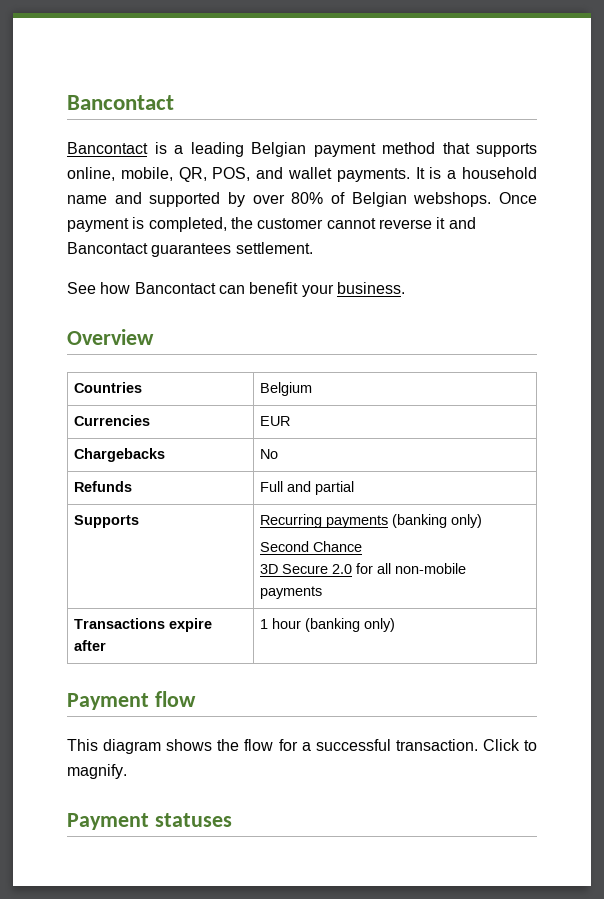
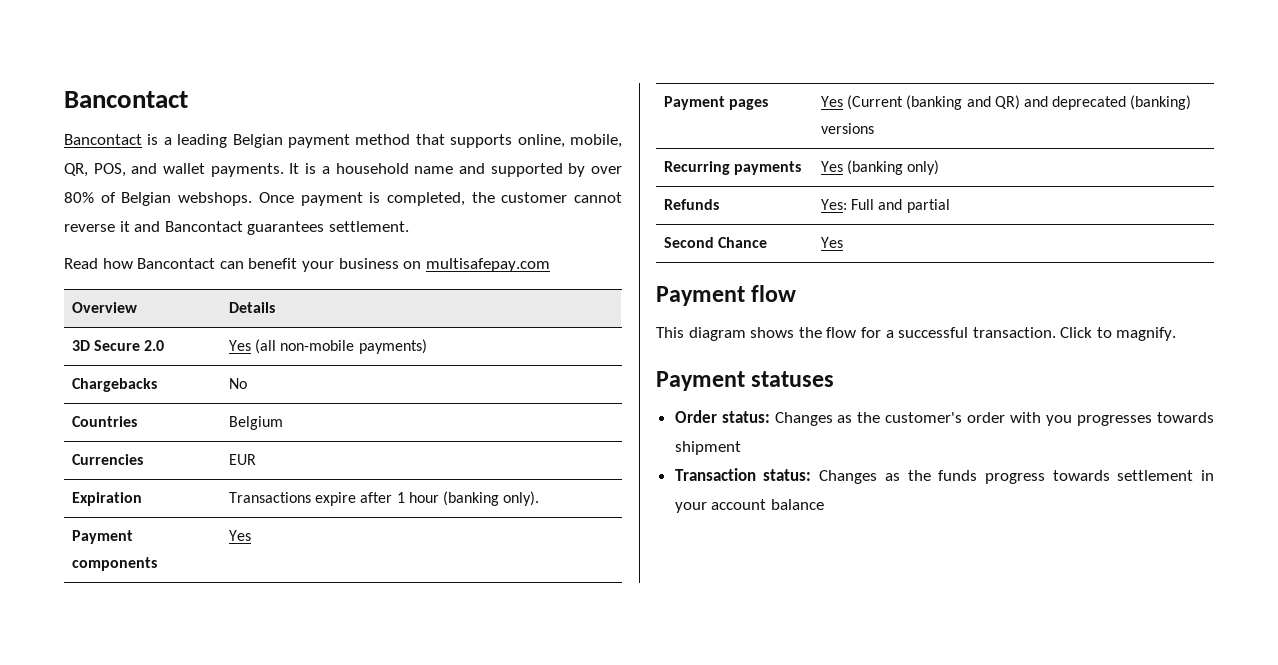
- See how Bancontact can benefit your business.
- Overview
+ Read how Bancontact can benefit your business on multisafepay.com
+ Overview | Details
+ 3D Secure 2.0 | Yes (all non-mobile payments)
+ Chargebacks | No
  Countries | Belgium
  Currencies | EUR
- Chargebacks | No
+ Expiration | Transactions expire after 1 hour (banking only).
+ Payment components | Yes
+ Payment pages | Yes (Current (banking and QR) and deprecated (banking) versions
+ Recurring payments | Yes (banking only)
- Refunds | Full and partial
+ Refunds | Yes: Full and partial
- Supports | Recurring payments (banking only)
- Second Chance
- 3D Secure 2.0 for all non-mobile payments
- Transactions expire after | 1 hour (banking only)
+ Second Chance | Yes
+ Order status: Changes as the customer's order with you progresses towards shipment
+ Transaction status: Changes as the funds progress towards settlement in your account balance

